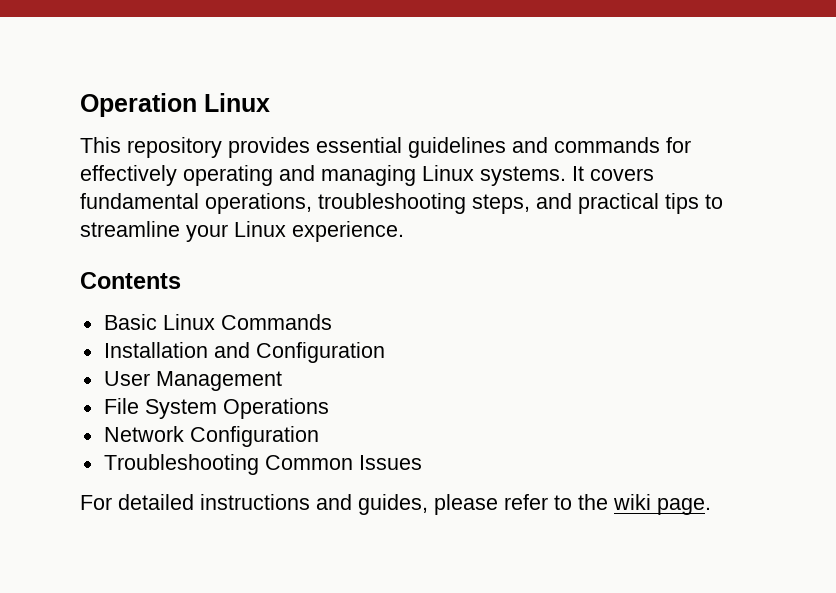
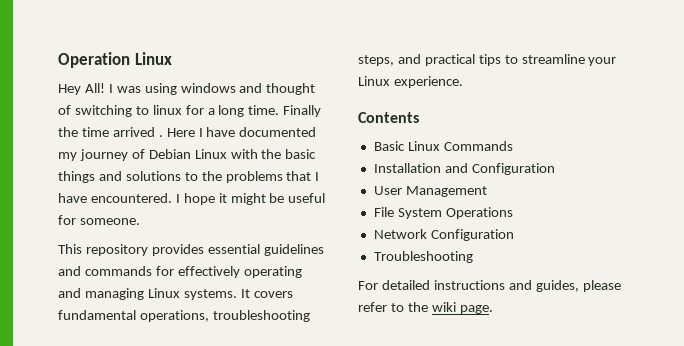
+ Hey All! I was using windows and thought of switching to linux for a long time. Finally the time arrived . Here I have documented my journey of Debian Linux with the basic things and solutions to the problems that I have encountered. I hope it might be useful for someone.
- Troubleshooting Common Issues
+ Troubleshooting

